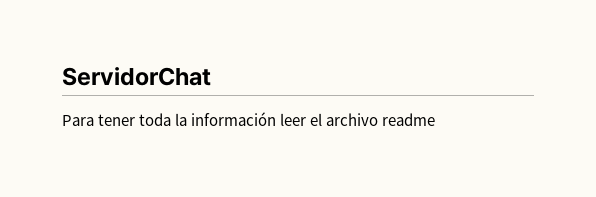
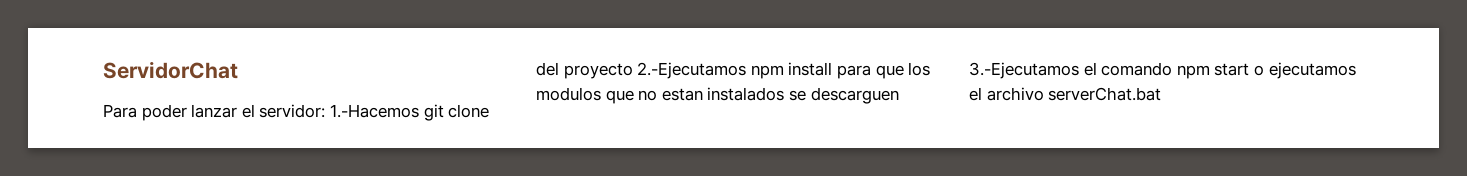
- Para tener toda la información leer el archivo readme
+ Para poder lanzar el servidor: 1.-Hacemos git clone del proyecto 2.-Ejecutamos npm install para que los modulos que no estan instalados se descarguen 3.-Ejecutamos el comando npm start o ejecutamos el archivo serverChat.bat

